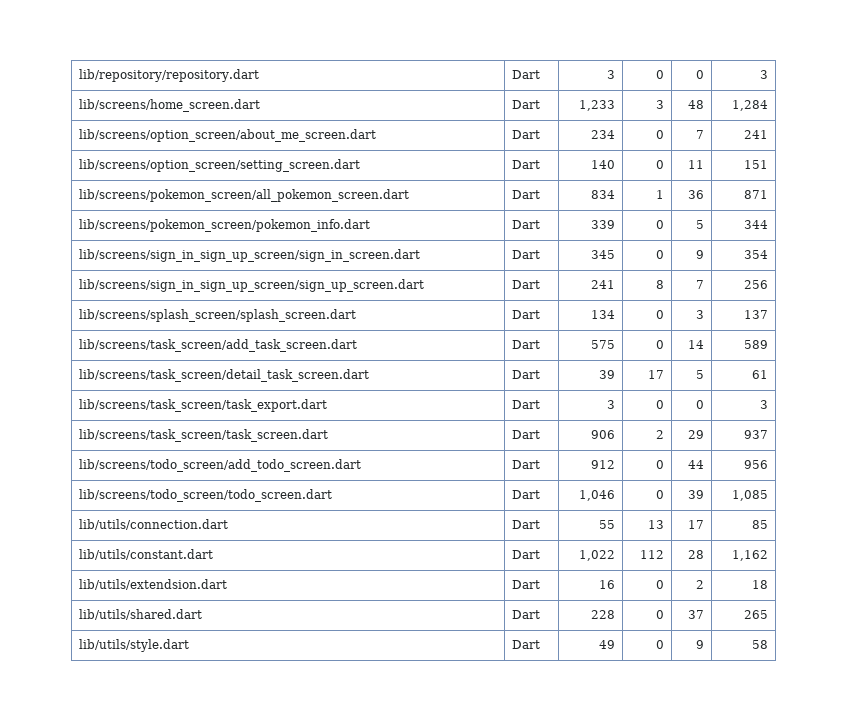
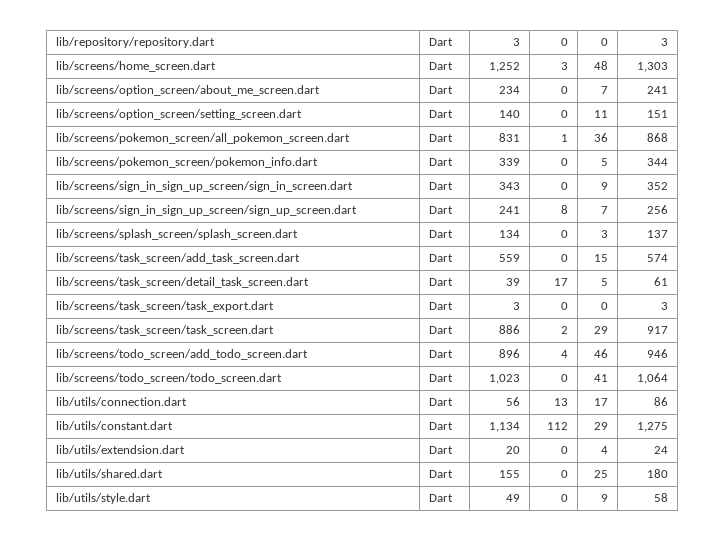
- lib/screens/home_screen.dart | Dart | 1,233 | 3 | 48 | 1,284
+ lib/screens/home_screen.dart | Dart | 1,252 | 3 | 48 | 1,303
- lib/screens/pokemon_screen/all_pokemon_screen.dart | Dart | 834 | 1 | 36 | 871
+ lib/screens/pokemon_screen/all_pokemon_screen.dart | Dart | 831 | 1 | 36 | 868
- lib/screens/sign_in_sign_up_screen/sign_in_screen.dart | Dart | 345 | 0 | 9 | 354
+ lib/screens/sign_in_sign_up_screen/sign_in_screen.dart | Dart | 343 | 0 | 9 | 352
- lib/screens/task_screen/add_task_screen.dart | Dart | 575 | 0 | 14 | 589
+ lib/screens/task_screen/add_task_screen.dart | Dart | 559 | 0 | 15 | 574
- lib/screens/task_screen/task_screen.dart | Dart | 906 | 2 | 29 | 937
+ lib/screens/task_screen/task_screen.dart | Dart | 886 | 2 | 29 | 917
- lib/screens/todo_screen/add_todo_screen.dart | Dart | 912 | 0 | 44 | 956
+ lib/screens/todo_screen/add_todo_screen.dart | Dart | 896 | 4 | 46 | 946
- lib/screens/todo_screen/todo_screen.dart | Dart | 1,046 | 0 | 39 | 1,085
+ lib/screens/todo_screen/todo_screen.dart | Dart | 1,023 | 0 | 41 | 1,064
- lib/utils/connection.dart | Dart | 55 | 13 | 17 | 85
+ lib/utils/connection.dart | Dart | 56 | 13 | 17 | 86
- lib/utils/constant.dart | Dart | 1,022 | 112 | 28 | 1,162
+ lib/utils/constant.dart | Dart | 1,134 | 112 | 29 | 1,275
- lib/utils/extendsion.dart | Dart | 16 | 0 | 2 | 18
+ lib/utils/extendsion.dart | Dart | 20 | 0 | 4 | 24
- lib/utils/shared.dart | Dart | 228 | 0 | 37 | 265
+ lib/utils/shared.dart | Dart | 155 | 0 | 25 | 180

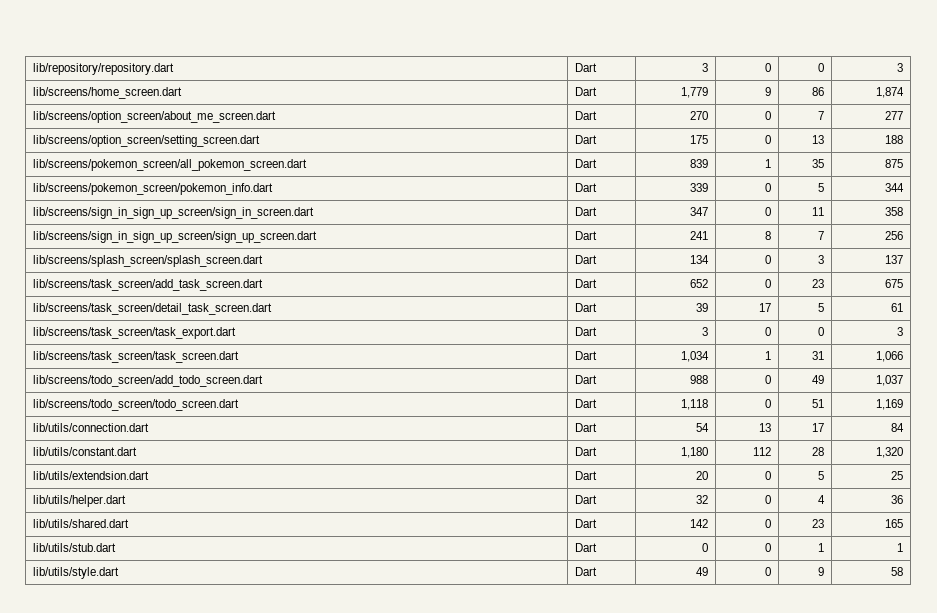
- lib/screens/home_screen.dart | Dart | 1,252 | 3 | 48 | 1,303
+ lib/screens/home_screen.dart | Dart | 1,779 | 9 | 86 | 1,874
- lib/screens/option_screen/about_me_screen.dart | Dart | 234 | 0 | 7 | 241
+ lib/screens/option_screen/about_me_screen.dart | Dart | 270 | 0 | 7 | 277
- lib/screens/option_screen/setting_screen.dart | Dart | 140 | 0 | 11 | 151
+ lib/screens/option_screen/setting_screen.dart | Dart | 175 | 0 | 13 | 188
- lib/screens/pokemon_screen/all_pokemon_screen.dart | Dart | 831 | 1 | 36 | 868
+ lib/screens/pokemon_screen/all_pokemon_screen.dart | Dart | 839 | 1 | 35 | 875
- lib/screens/sign_in_sign_up_screen/sign_in_screen.dart | Dart | 343 | 0 | 9 | 352
+ lib/screens/sign_in_sign_up_screen/sign_in_screen.dart | Dart | 347 | 0 | 11 | 358
- lib/screens/task_screen/add_task_screen.dart | Dart | 559 | 0 | 15 | 574
+ lib/screens/task_screen/add_task_screen.dart | Dart | 652 | 0 | 23 | 675
- lib/screens/task_screen/task_screen.dart | Dart | 886 | 2 | 29 | 917
- lib/screens/todo_screen/add_todo_screen.dart | Dart | 896 | 4 | 46 | 946
+ lib/screens/task_screen/task_screen.dart | Dart | 1,034 | 1 | 31 | 1,066
+ lib/screens/todo_screen/add_todo_screen.dart | Dart | 988 | 0 | 49 | 1,037
- lib/screens/todo_screen/todo_screen.dart | Dart | 1,023 | 0 | 41 | 1,064
+ lib/screens/todo_screen/todo_screen.dart | Dart | 1,118 | 0 | 51 | 1,169
- lib/utils/connection.dart | Dart | 56 | 13 | 17 | 86
+ lib/utils/connection.dart | Dart | 54 | 13 | 17 | 84
- lib/utils/constant.dart | Dart | 1,134 | 112 | 29 | 1,275
+ lib/utils/constant.dart | Dart | 1,180 | 112 | 28 | 1,320
- lib/utils/extendsion.dart | Dart | 20 | 0 | 4 | 24
+ lib/utils/extendsion.dart | Dart | 20 | 0 | 5 | 25
+ lib/utils/helper.dart | Dart | 32 | 0 | 4 | 36
- lib/utils/shared.dart | Dart | 155 | 0 | 25 | 180
+ lib/utils/shared.dart | Dart | 142 | 0 | 23 | 165
+ lib/utils/stub.dart | Dart | 0 | 0 | 1 | 1

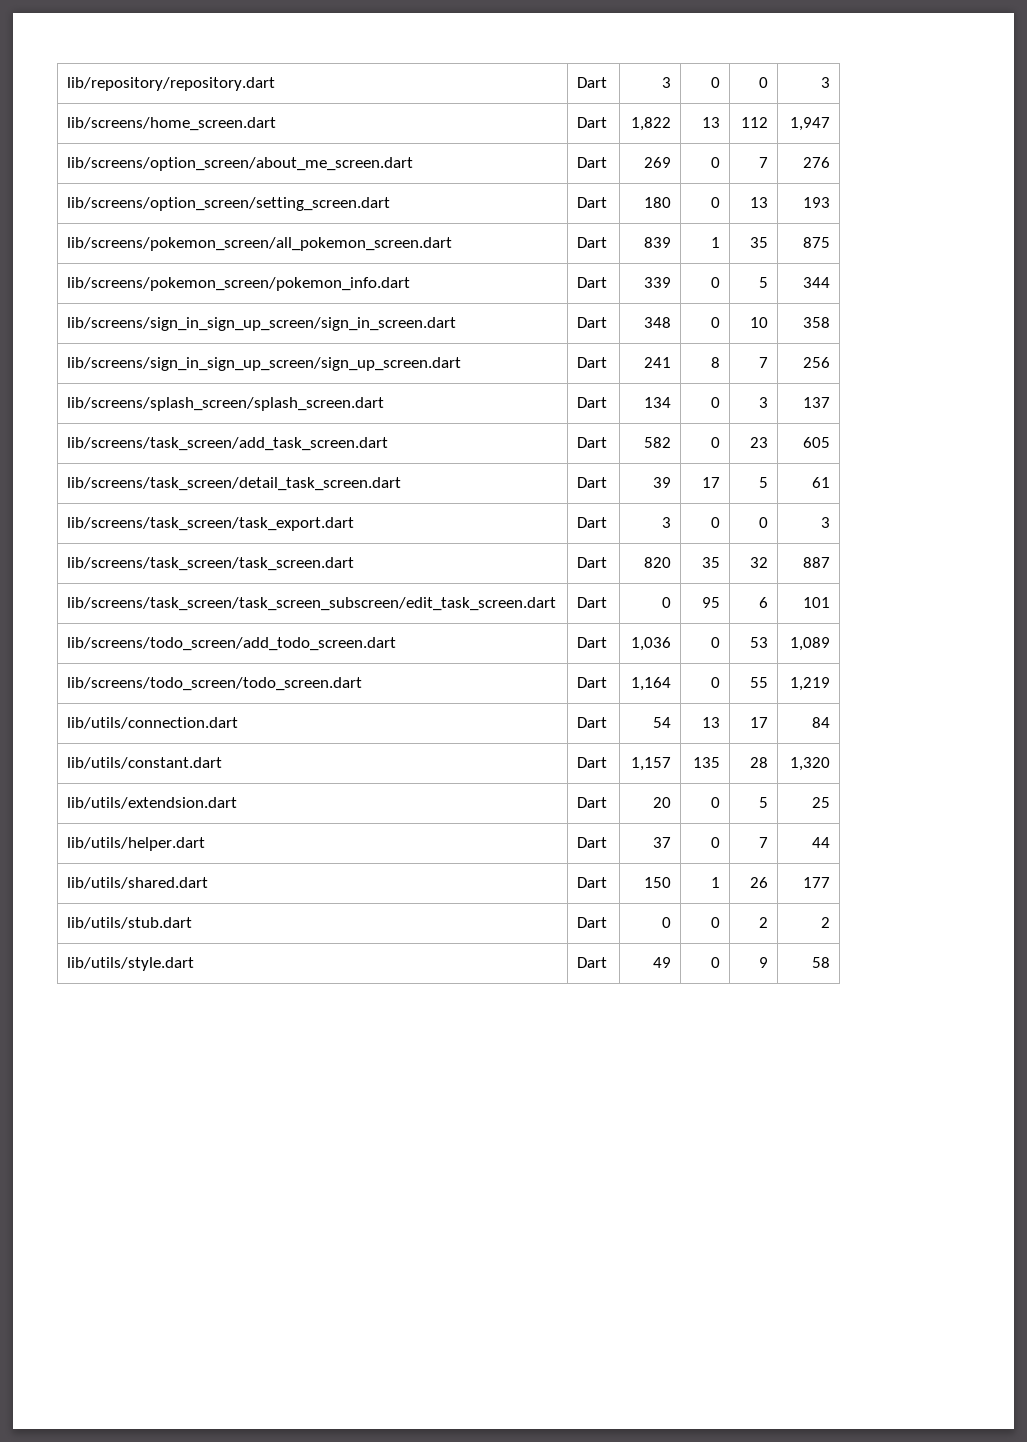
- lib/screens/home_screen.dart | Dart | 1,779 | 9 | 86 | 1,874
+ lib/screens/home_screen.dart | Dart | 1,822 | 13 | 112 | 1,947
- lib/screens/option_screen/about_me_screen.dart | Dart | 270 | 0 | 7 | 277
+ lib/screens/option_screen/about_me_screen.dart | Dart | 269 | 0 | 7 | 276
- lib/screens/option_screen/setting_screen.dart | Dart | 175 | 0 | 13 | 188
+ lib/screens/option_screen/setting_screen.dart | Dart | 180 | 0 | 13 | 193
- lib/screens/sign_in_sign_up_screen/sign_in_screen.dart | Dart | 347 | 0 | 11 | 358
+ lib/screens/sign_in_sign_up_screen/sign_in_screen.dart | Dart | 348 | 0 | 10 | 358
- lib/screens/task_screen/add_task_screen.dart | Dart | 652 | 0 | 23 | 675
+ lib/screens/task_screen/add_task_screen.dart | Dart | 582 | 0 | 23 | 605
- lib/screens/task_screen/task_screen.dart | Dart | 1,034 | 1 | 31 | 1,066
+ lib/screens/task_screen/task_screen.dart | Dart | 820 | 35 | 32 | 887
+ lib/screens/task_screen/task_screen_subscreen/edit_task_screen.dart | Dart | 0 | 95 | 6 | 101
- lib/screens/todo_screen/add_todo_screen.dart | Dart | 988 | 0 | 49 | 1,037
+ lib/screens/todo_screen/add_todo_screen.dart | Dart | 1,036 | 0 | 53 | 1,089
- lib/screens/todo_screen/todo_screen.dart | Dart | 1,118 | 0 | 51 | 1,169
+ lib/screens/todo_screen/todo_screen.dart | Dart | 1,164 | 0 | 55 | 1,219
- lib/utils/constant.dart | Dart | 1,180 | 112 | 28 | 1,320
+ lib/utils/constant.dart | Dart | 1,157 | 135 | 28 | 1,320
- lib/utils/helper.dart | Dart | 32 | 0 | 4 | 36
+ lib/utils/helper.dart | Dart | 37 | 0 | 7 | 44
- lib/utils/shared.dart | Dart | 142 | 0 | 23 | 165
+ lib/utils/shared.dart | Dart | 150 | 1 | 26 | 177
- lib/utils/stub.dart | Dart | 0 | 0 | 1 | 1
+ lib/utils/stub.dart | Dart | 0 | 0 | 2 | 2

